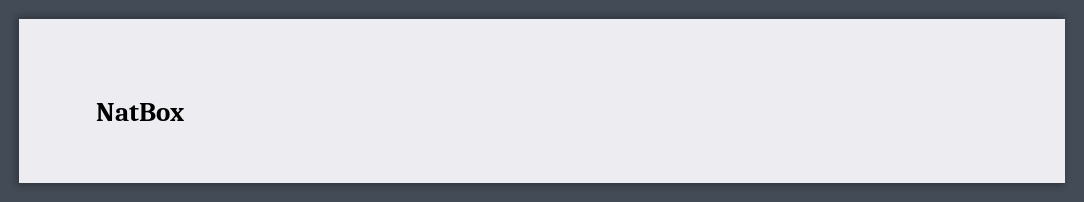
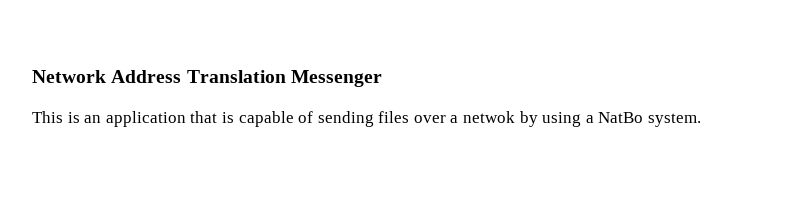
- NatBox
+ Network Address Translation Messenger
+ This is an application that is capable of sending files over a netwok by using a NatBo system.

